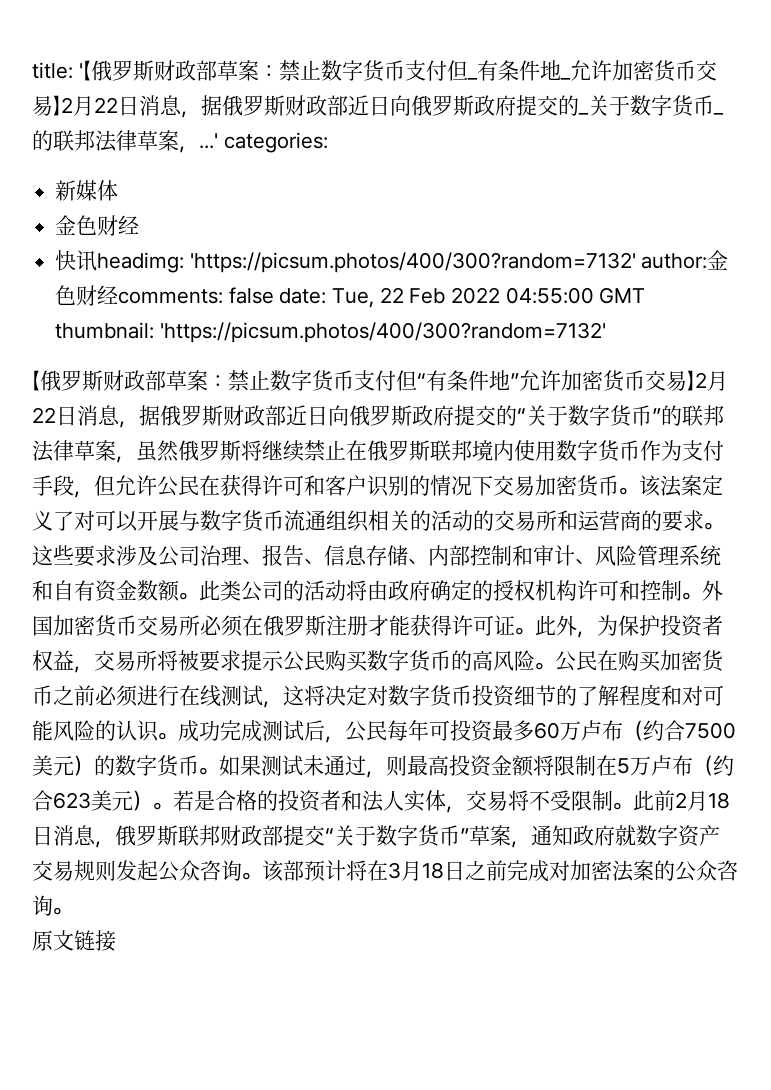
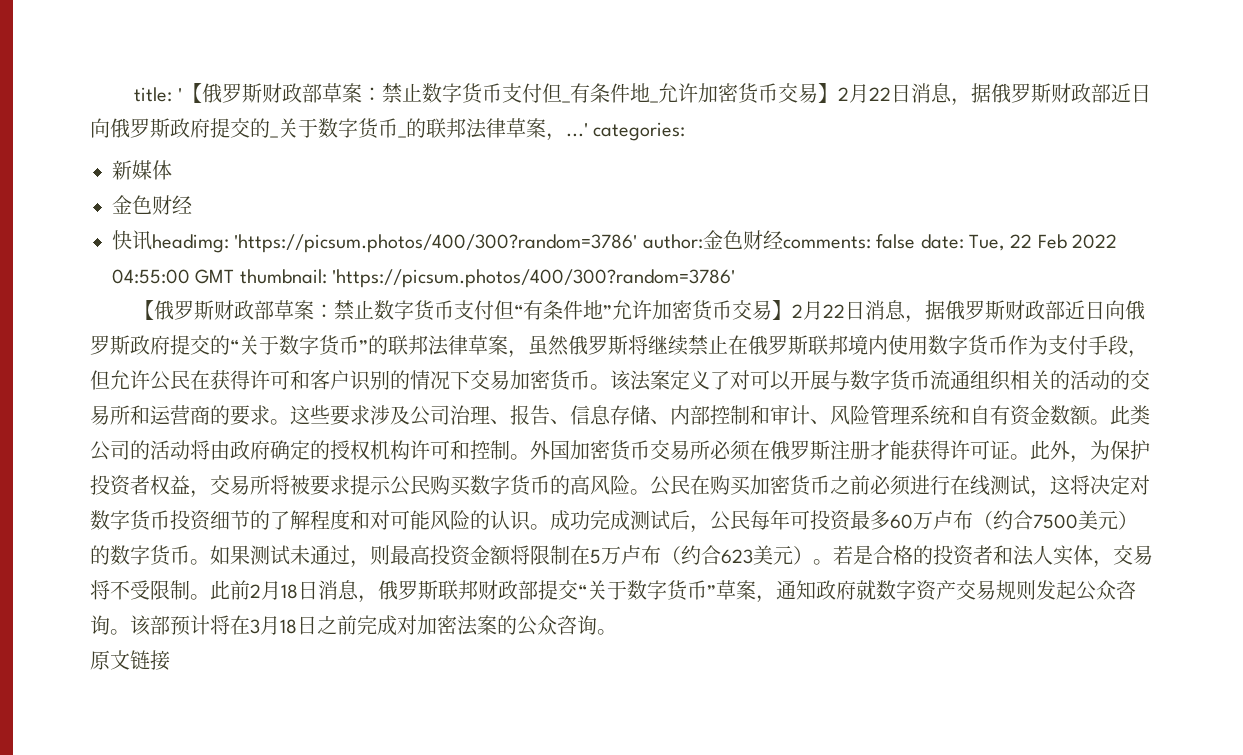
- 快讯headimg: 'https://picsum.photos/400/300?random=7132' author:金色财经comments: false date: Tue, 22 Feb 2022 04:55:00 GMT thumbnail: 'https://picsum.photos/400/300?random=7132'
+ 快讯headimg: 'https://picsum.photos/400/300?random=3786' author:金色财经comments: false date: Tue, 22 Feb 2022 04:55:00 GMT thumbnail: 'https://picsum.photos/400/300?random=3786'

